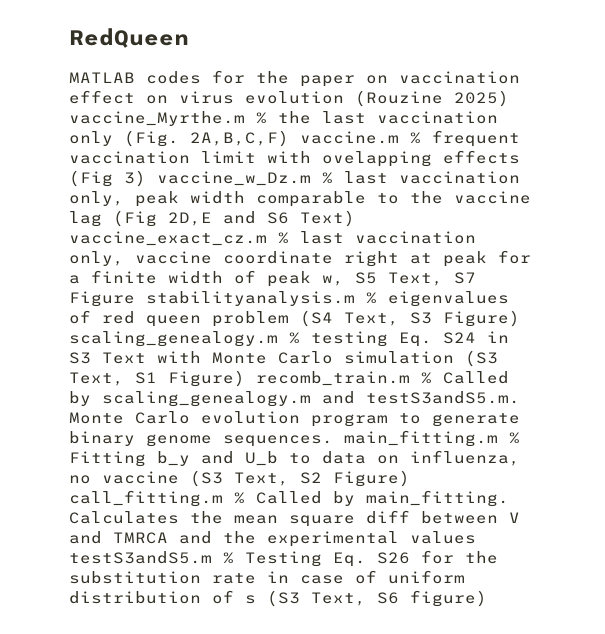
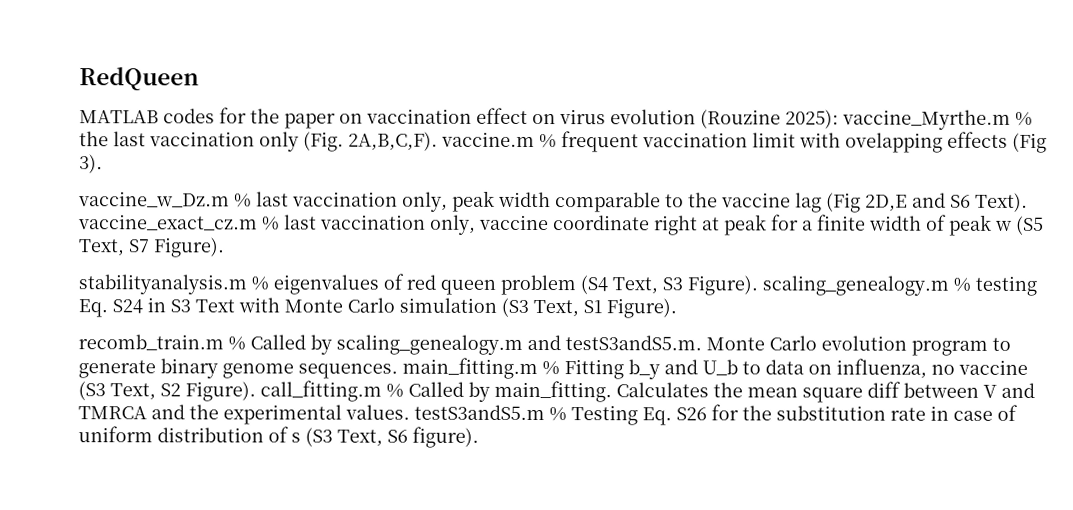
- MATLAB codes for the paper on vaccination effect on virus evolution (Rouzine 2025) vaccine_Myrthe.m % the last vaccination only (Fig. 2A,B,C,F) vaccine.m % frequent vaccination limit with ovelapping effects (Fig 3) vaccine_w_Dz.m % last vaccination only, peak width comparable to the vaccine lag (Fig 2D,E and S6 Text) vaccine_exact_cz.m % last vaccination only, vaccine coordinate right at peak for a finite width of peak w, S5 Text, S7 Figure stabilityanalysis.m % eigenvalues of red queen problem (S4 Text, S3 Figure) scaling_genealogy.m % testing Eq. S24 in S3 Text with Monte Carlo simulation (S3 Text, S1 Figure) recomb_train.m % Called by scaling_genealogy.m and testS3andS5.m. Monte Carlo evolution program to generate binary genome sequences. main_fitting.m % Fitting b_y and U_b to data on influenza, no vaccine (S3 Text, S2 Figure) call_fitting.m % Called by main_fitting.
+ MATLAB codes for the paper on vaccination effect on virus evolution (Rouzine 2025): vaccine_Myrthe.m % the last vaccination only (Fig. 2A,B,C,F). vaccine.m % frequent vaccination limit with ovelapping effects (Fig 3).
+ vaccine_w_Dz.m % last vaccination only, peak width comparable to the vaccine lag (Fig 2D,E and S6 Text). vaccine_exact_cz.m % last vaccination only, vaccine coordinate right at peak for a finite width of peak w (S5 Text, S7 Figure).
+ stabilityanalysis.m % eigenvalues of red queen problem (S4 Text, S3 Figure). scaling_genealogy.m % testing Eq. S24 in S3 Text with Monte Carlo simulation (S3 Text, S1 Figure).
+ recomb_train.m % Called by scaling_genealogy.m and testS3andS5.m. Monte Carlo evolution program to generate binary genome sequences. main_fitting.m % Fitting b_y and U_b to data on influenza, no vaccine (S3 Text, S2 Figure). call_fitting.m % Called by main_fitting.
- Calculates the mean square diff between V and TMRCA and the experimental values testS3andS5.m % Testing Eq. S26 for the substitution rate in case of uniform distribution of s (S3 Text, S6 figure)
+ Calculates the mean square diff between V and TMRCA and the experimental values. testS3andS5.m % Testing Eq. S26 for the substitution rate in case of uniform distribution of s (S3 Text, S6 figure).

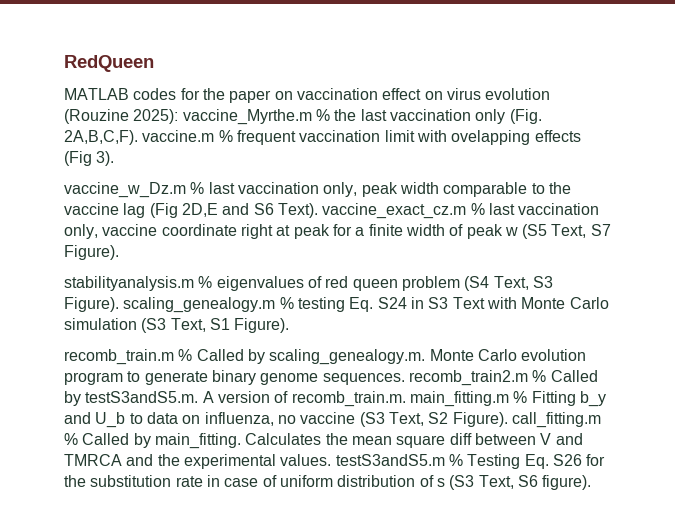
- recomb_train.m % Called by scaling_genealogy.m and testS3andS5.m. Monte Carlo evolution program to generate binary genome sequences. main_fitting.m % Fitting b_y and U_b to data on influenza, no vaccine (S3 Text, S2 Figure). call_fitting.m % Called by main_fitting.
+ recomb_train.m % Called by scaling_genealogy.m. Monte Carlo evolution program to generate binary genome sequences. recomb_train2.m % Called by testS3andS5.m. A version of recomb_train.m. main_fitting.m % Fitting b_y and U_b to data on influenza, no vaccine (S3 Text, S2 Figure). call_fitting.m % Called by main_fitting.

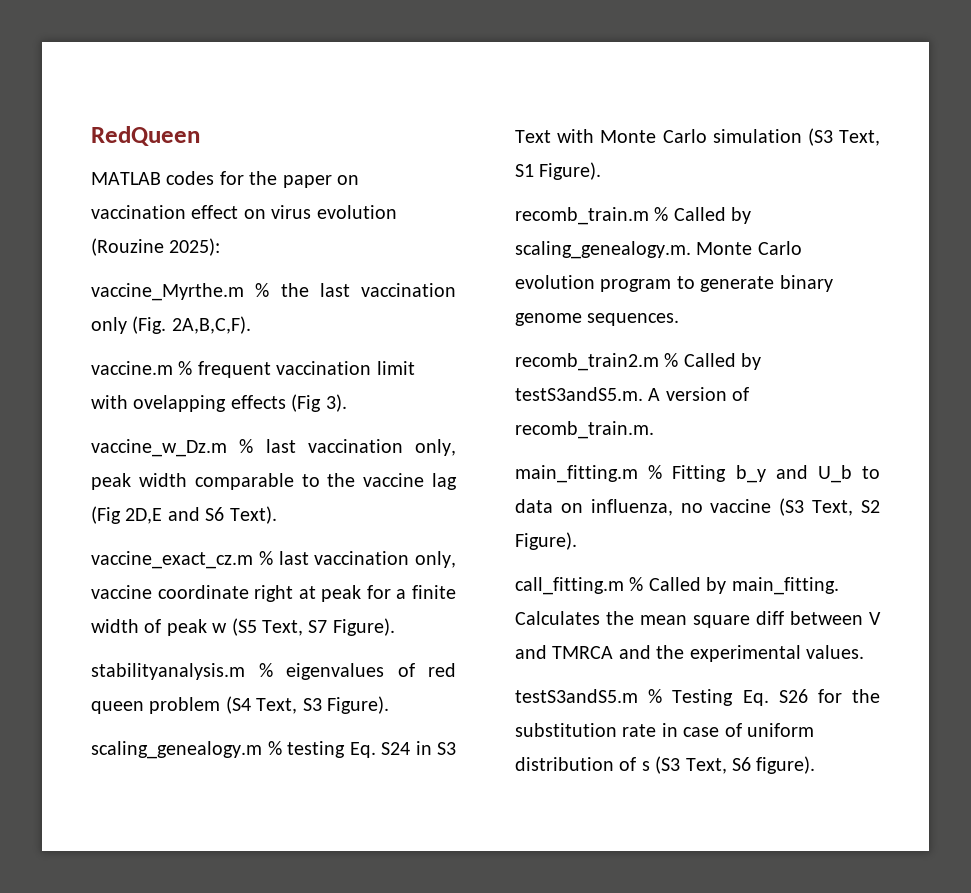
- MATLAB codes for the paper on vaccination effect on virus evolution (Rouzine 2025): vaccine_Myrthe.m % the last vaccination only (Fig. 2A,B,C,F). vaccine.m % frequent vaccination limit with ovelapping effects (Fig 3).
+ MATLAB codes for the paper on vaccination effect on virus evolution (Rouzine 2025):
+ vaccine_Myrthe.m % the last vaccination only (Fig. 2A,B,C,F).
+ vaccine.m % frequent vaccination limit with ovelapping effects (Fig 3).
- vaccine_w_Dz.m % last vaccination only, peak width comparable to the vaccine lag (Fig 2D,E and S6 Text). vaccine_exact_cz.m % last vaccination only, vaccine coordinate right at peak for a finite width of peak w (S5 Text, S7 Figure).
+ vaccine_w_Dz.m % last vaccination only, peak width comparable to the vaccine lag (Fig 2D,E and S6 Text).
+ vaccine_exact_cz.m % last vaccination only, vaccine coordinate right at peak for a finite width of peak w (S5 Text, S7 Figure).
- stabilityanalysis.m % eigenvalues of red queen problem (S4 Text, S3 Figure). scaling_genealogy.m % testing Eq. S24 in S3 Text with Monte Carlo simulation (S3 Text, S1 Figure).
+ stabilityanalysis.m % eigenvalues of red queen problem (S4 Text, S3 Figure).
+ scaling_genealogy.m % testing Eq. S24 in S3 Text with Monte Carlo simulation (S3 Text, S1 Figure).
- recomb_train.m % Called by scaling_genealogy.m. Monte Carlo evolution program to generate binary genome sequences. recomb_train2.m % Called by testS3andS5.m. A version of recomb_train.m. main_fitting.m % Fitting b_y and U_b to data on influenza, no vaccine (S3 Text, S2 Figure). call_fitting.m % Called by main_fitting.
+ recomb_train.m % Called by scaling_genealogy.m. Monte Carlo evolution program to generate binary genome sequences.
+ recomb_train2.m % Called by testS3andS5.m. A version of recomb_train.m.
+ main_fitting.m % Fitting b_y and U_b to data on influenza, no vaccine (S3 Text, S2 Figure).
+ call_fitting.m % Called by main_fitting.
- Calculates the mean square diff between V and TMRCA and the experimental values. testS3andS5.m % Testing Eq. S26 for the substitution rate in case of uniform distribution of s (S3 Text, S6 figure).
+ Calculates the mean square diff between V and TMRCA and the experimental values.
+ testS3andS5.m % Testing Eq. S26 for the substitution rate in case of uniform distribution of s (S3 Text, S6 figure).

